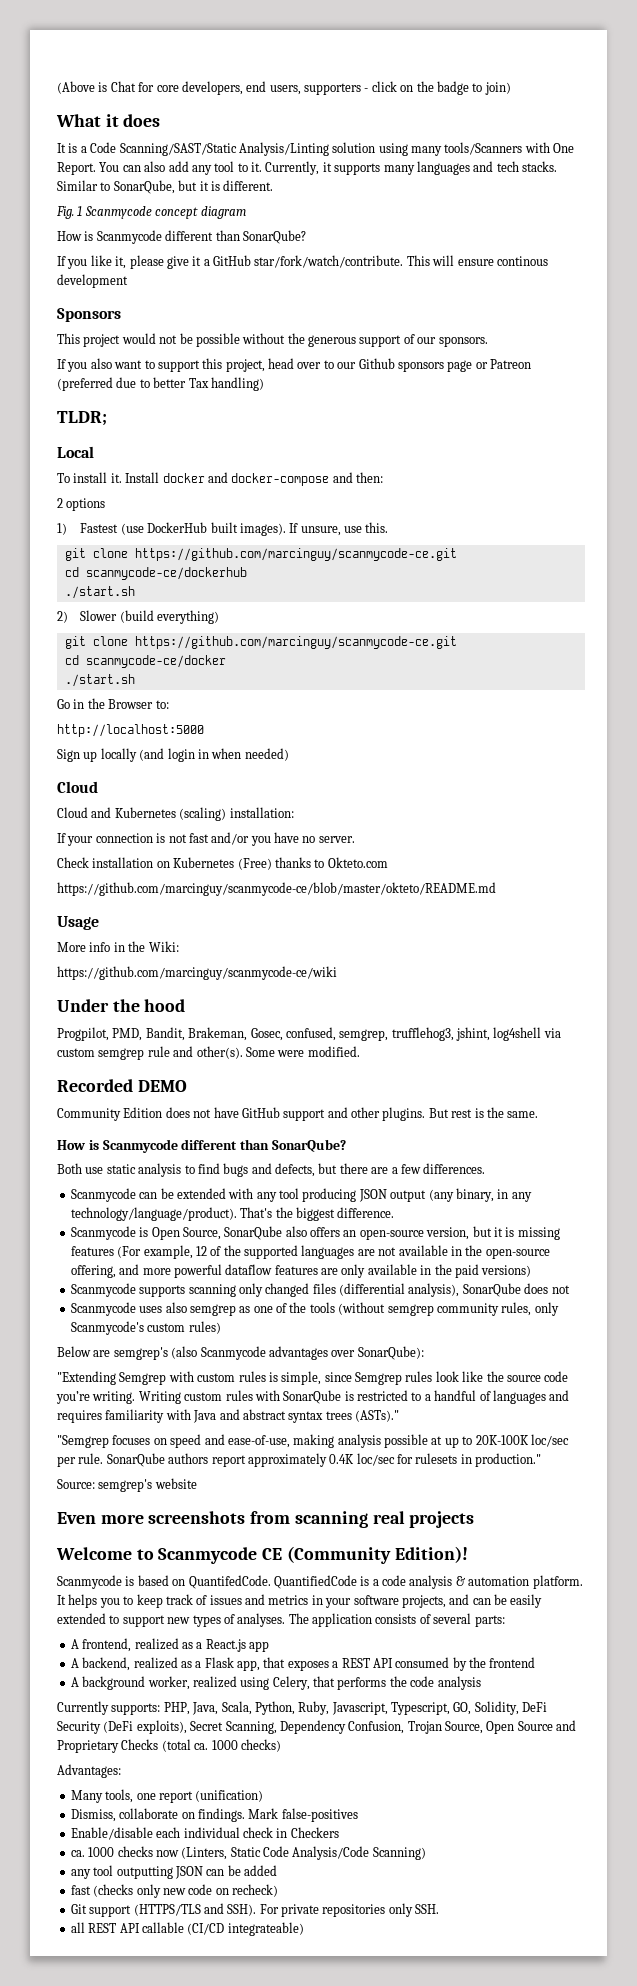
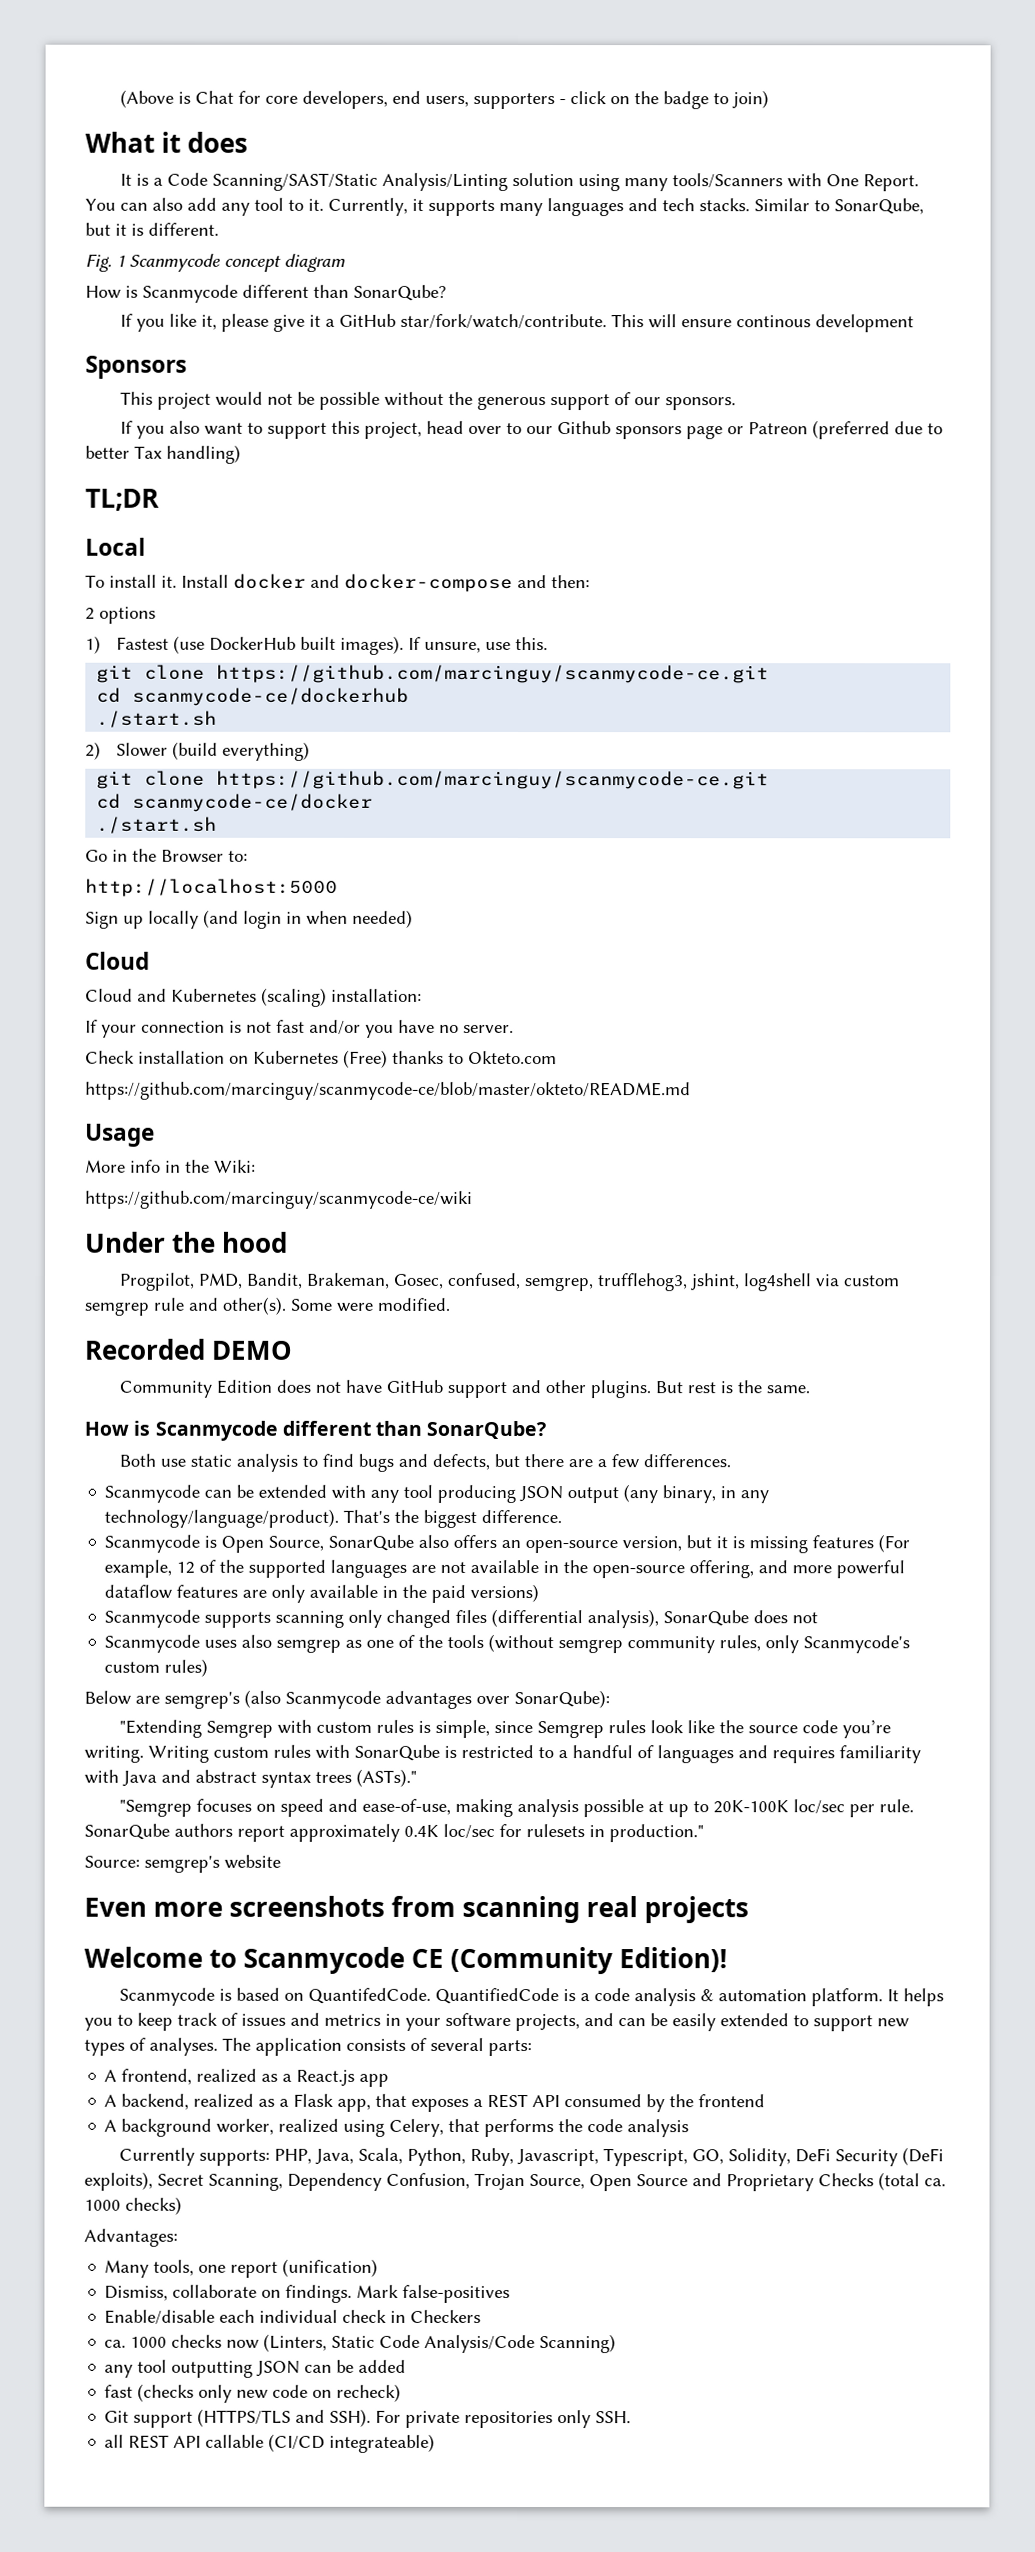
- TLDR;
+ TL;DR

